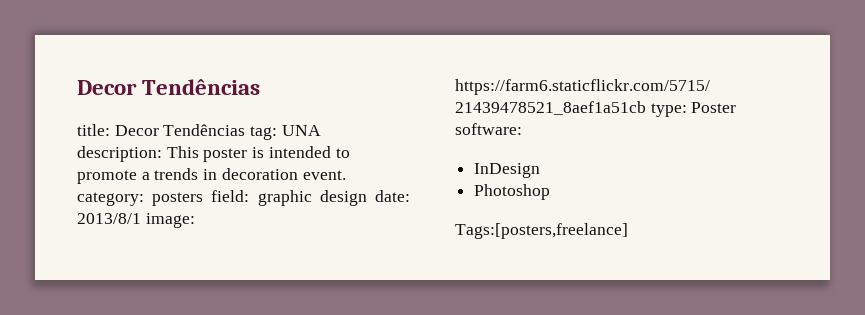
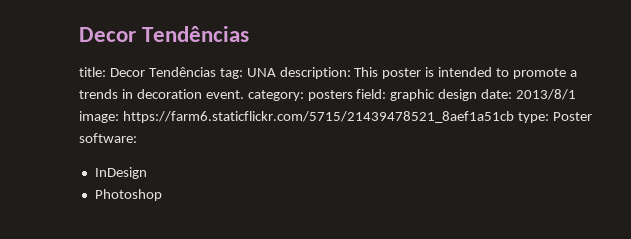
- Tags:[posters,freelance]

